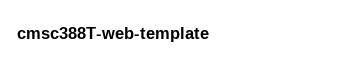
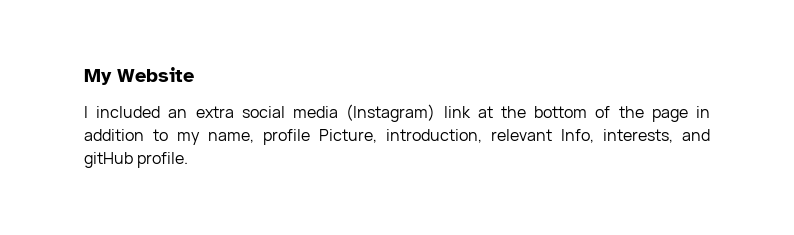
- cmsc388T-web-template
+ My Website
+ I included an extra social media (Instagram) link at the bottom of the page in addition to my name, profile Picture, introduction, relevant Info, interests, and gitHub profile.

